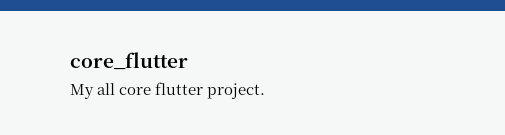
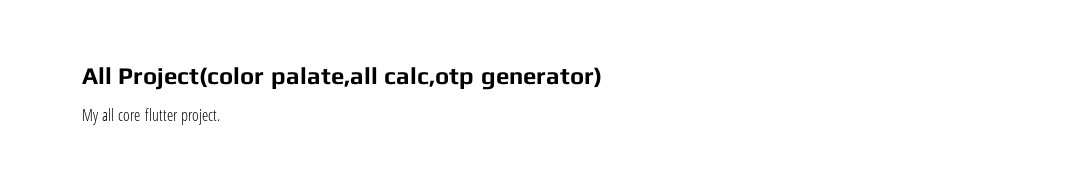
- core_flutter
+ All Project(color palate,all calc,otp generator)

